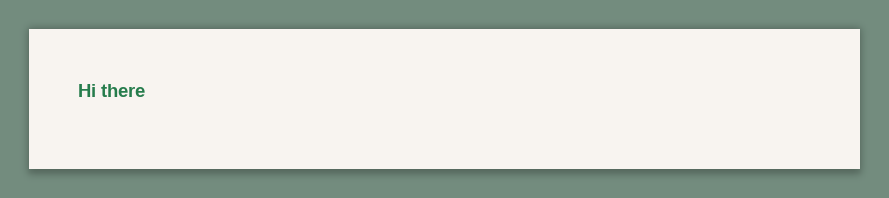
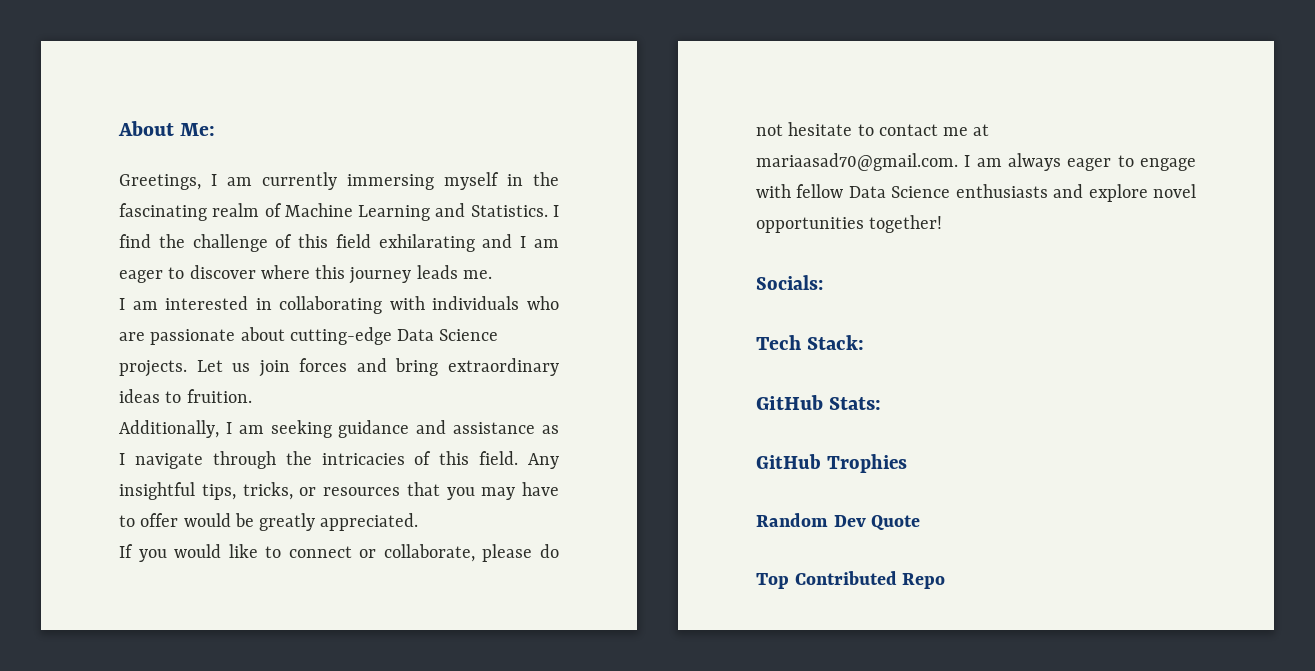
- Hi there
+ About Me:
+ Greetings, I am currently immersing myself in the fascinating realm of Machine Learning and Statistics. I find the challenge of this field exhilarating and I am eager to discover where this journey leads me.
+ I am interested in collaborating with individuals who are passionate about cutting-edge Data Science projects. Let us join forces and bring extraordinary ideas to fruition.
+ Additionally, I am seeking guidance and assistance as I navigate through the intricacies of this field. Any insightful tips, tricks, or resources that you may have to offer would be greatly appreciated.
+ If you would like to connect or collaborate, please do not hesitate to contact me at mariaasad70@gmail.com. I am always eager to engage with fellow Data Science enthusiasts and explore novel opportunities together!
+ Socials:
+ Tech Stack:
+ GitHub Stats:
+ GitHub Trophies
+ Random Dev Quote
+ Top Contributed Repo

